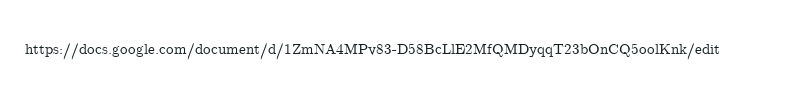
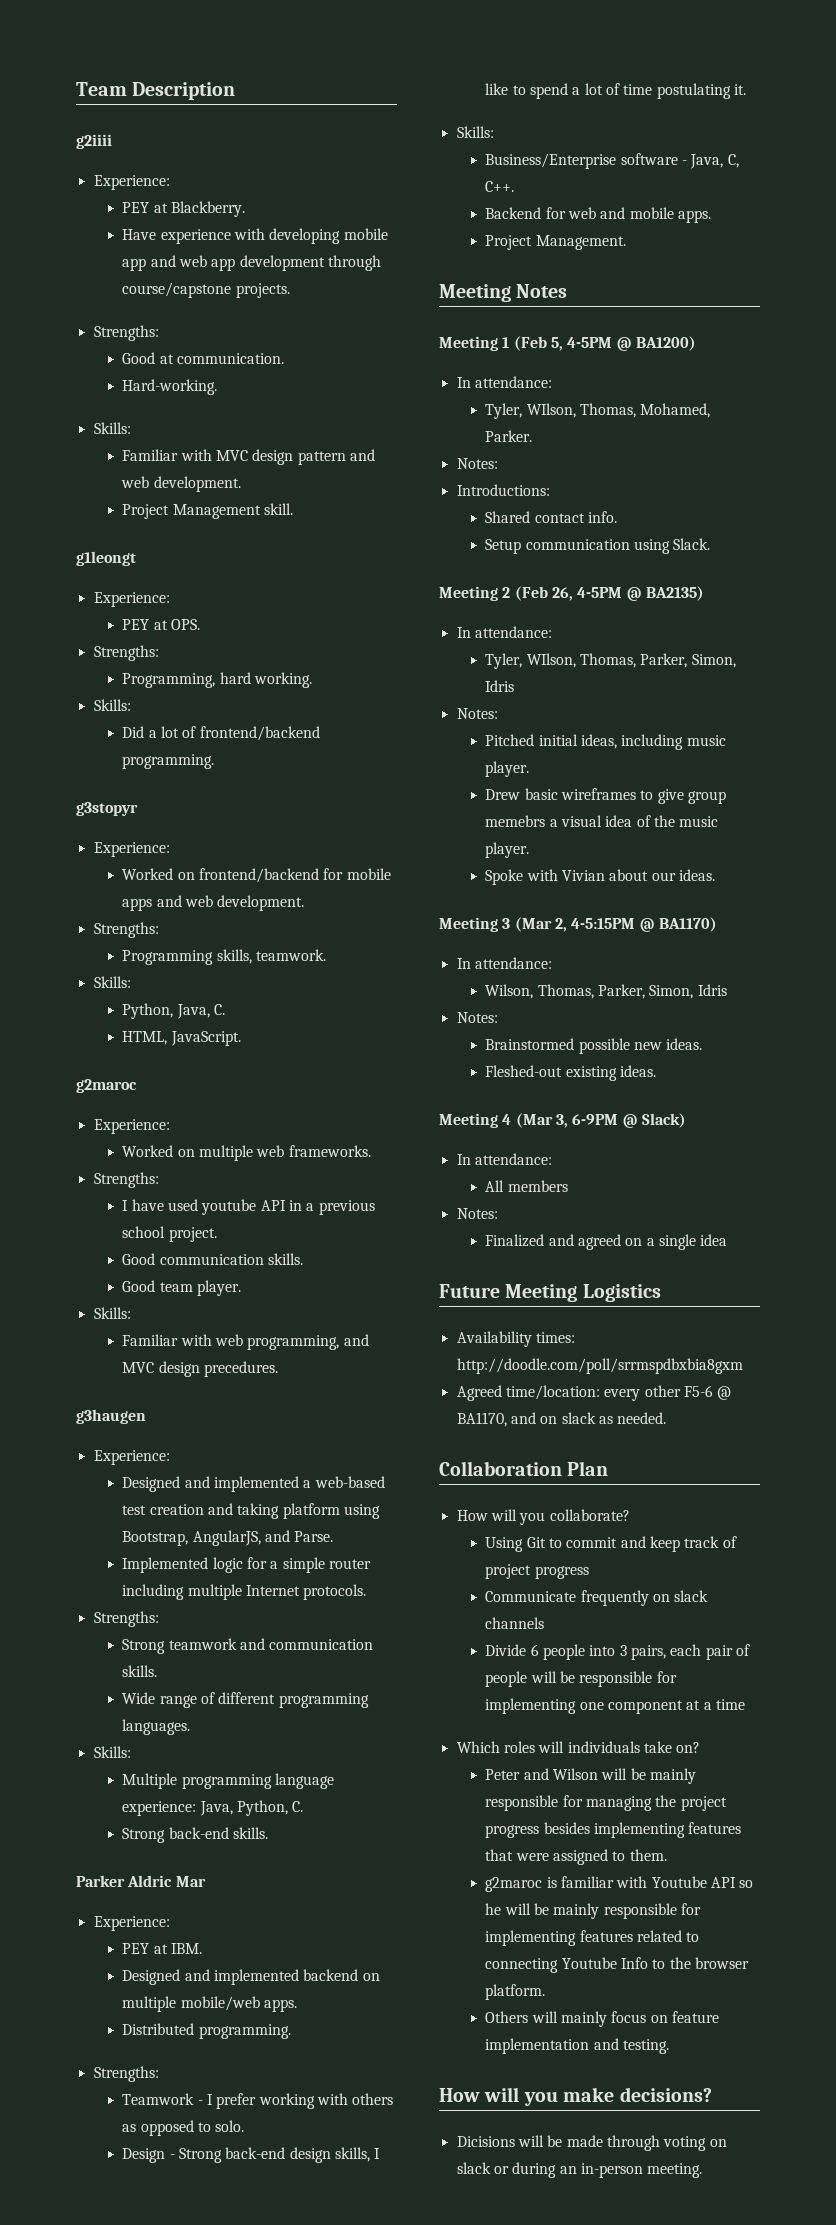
- https://docs.google.com/document/d/1ZmNA4MPv83-D58BcLlE2MfQMDyqqT23bOnCQ5oolKnk/edit
+ Team Description
+ g2iiii
+ Experience:
+ PEY at Blackberry.
+ Have experience with developing mobile app and web app development through course/capstone projects.
+ Strengths:
+ Good at communication.
+ Hard-working.
+ Skills:
+ Familiar with MVC design pattern and web development.
+ Project Management skill.
+ g1leongt
+ Experience:
+ PEY at OPS.
+ Strengths:
+ Programming, hard working.
+ Skills:
+ Did a lot of frontend/backend programming.
+ g3stopyr
+ Experience:
+ Worked on frontend/backend for mobile apps and web development.
+ Strengths:
+ Programming skills, teamwork.
+ Skills:
+ Python, Java, C.
+ HTML, JavaScript.
+ g2maroc
+ Experience:
+ Worked on multiple web frameworks.
+ Strengths:
+ I have used youtube API in a previous school project.
+ Good communication skills.
+ Good team player.
+ Skills:
+ Familiar with web programming, and MVC design precedures.
+ g3haugen
+ Experience:
+ Designed and implemented a web-based test creation and taking platform using Bootstrap, AngularJS, and Parse.
+ Implemented logic for a simple router including multiple Internet protocols.
+ Strengths:
+ Strong teamwork and communication skills.
+ Wide range of different programming languages.
+ Skills:
+ Multiple programming language experience: Java, Python, C.
+ Strong back-end skills.
+ Parker Aldric Mar
+ Experience:
+ PEY at IBM.
+ Designed and implemented backend on multiple mobile/web apps.
+ Distributed programming.
+ Strengths:
+ Teamwork - I prefer working with others as opposed to solo.
+ Design - Strong back-end design skills, I like to spend a lot of time postulating it.
+ Skills:
+ Business/Enterprise software - Java, C, C++.
+ Backend for web and mobile apps.
+ Project Management.
+ Meeting Notes
+ Meeting 1 (Feb 5, 4-5PM @ BA1200)
+ In attendance:
+ Tyler, WIlson, Thomas, Mohamed, Parker.
+ Notes:
+ Introductions:
+ Shared contact info.
+ Setup communication using Slack.
+ Meeting 2 (Feb 26, 4-5PM @ BA2135)
+ In attendance:
+ Tyler, WIlson, Thomas, Parker, Simon, Idris
+ Notes:
+ Pitched initial ideas, including music player.
+ Drew basic wireframes to give group memebrs a visual idea of the music player.
+ Spoke with Vivian about our ideas.
+ Meeting 3 (Mar 2, 4-5:15PM @ BA1170)
+ In attendance:
+ Wilson, Thomas, Parker, Simon, Idris
+ Notes:
+ Brainstormed possible new ideas.
+ Fleshed-out existing ideas.
+ Meeting 4 (Mar 3, 6-9PM @ Slack)
+ In attendance:
+ All members
+ Notes:
+ Finalized and agreed on a single idea
+ Future Meeting Logistics
+ Availability times: http://doodle.com/poll/srrmspdbxbia8gxm
+ Agreed time/location: every other F5-6 @ BA1170, and on slack as needed.
+ Collaboration Plan
+ How will you collaborate?
+ Using Git to commit and keep track of project progress
+ Communicate frequently on slack channels
+ Divide 6 people into 3 pairs, each pair of people will be responsible for implementing one component at a time
+ Which roles will individuals take on?
+ Peter and Wilson will be mainly responsible for managing the project progress besides implementing features that were assigned to them.
+ g2maroc is familiar with Youtube API so he will be mainly responsible for implementing features related to connecting Youtube Info to the browser platform.
+ Others will mainly focus on feature implementation and testing.
+ How will you make decisions?
+ Dicisions will be made through voting on slack or during an in-person meeting.

